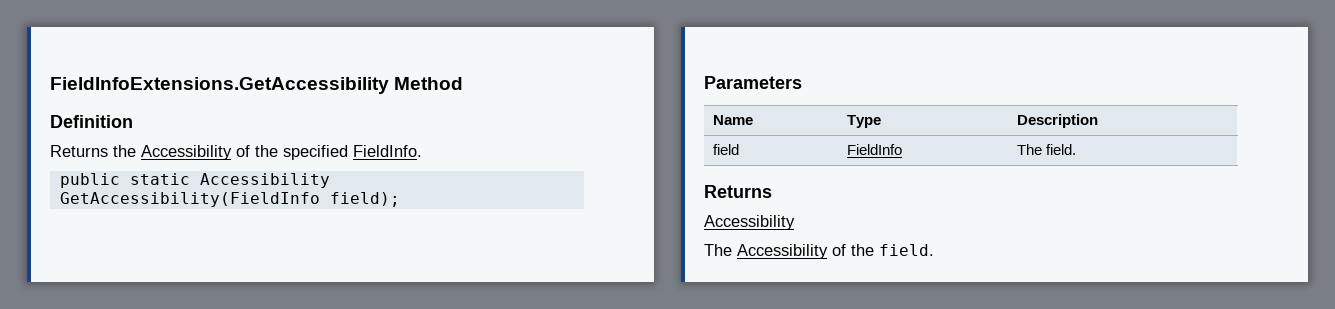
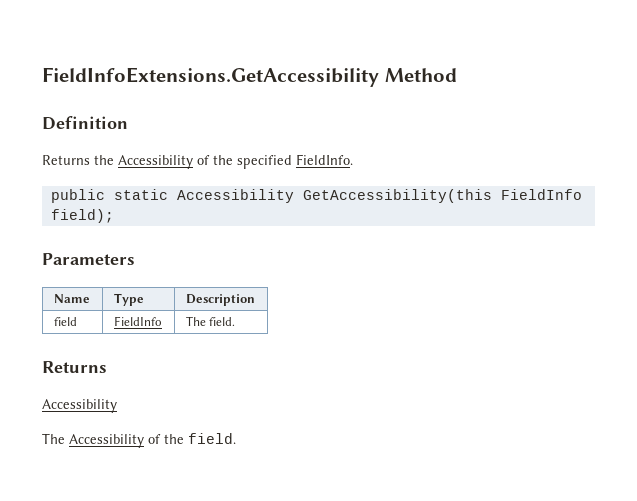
- public static Accessibility GetAccessibility(FieldInfo field);
+ public static Accessibility GetAccessibility(this FieldInfo field);

